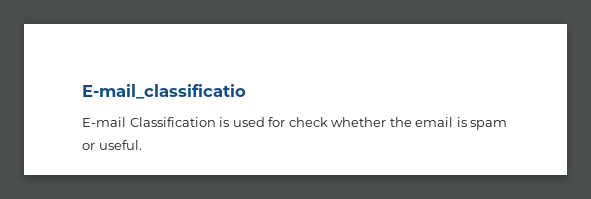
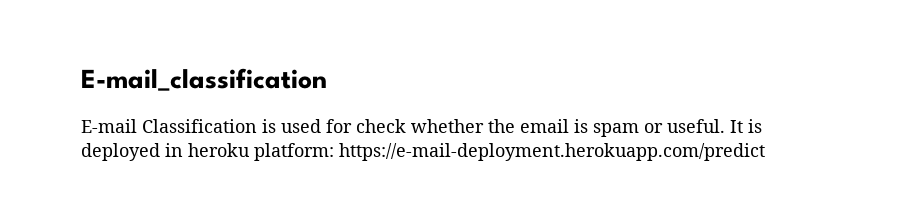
- E-mail_classificatio
+ E-mail_classification
+ It is deployed in heroku platform: https://e-mail-deployment.herokuapp.com/predict

